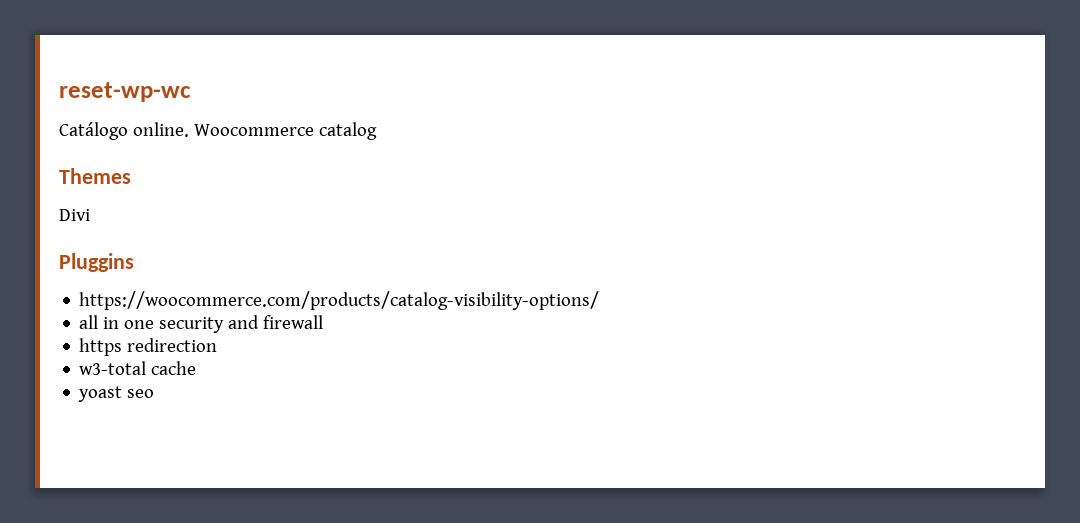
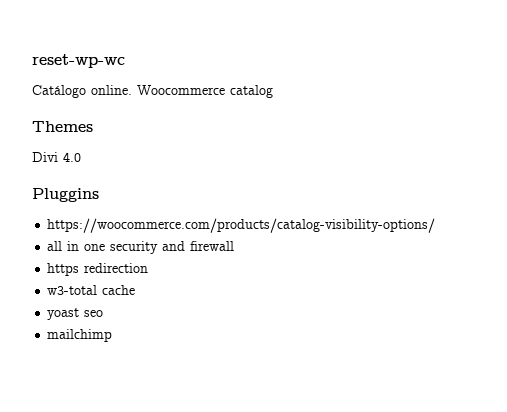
- Divi
+ Divi 4.0
+ mailchimp

